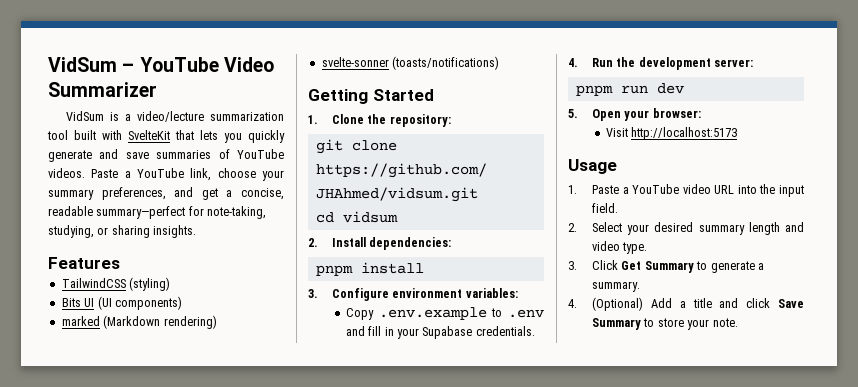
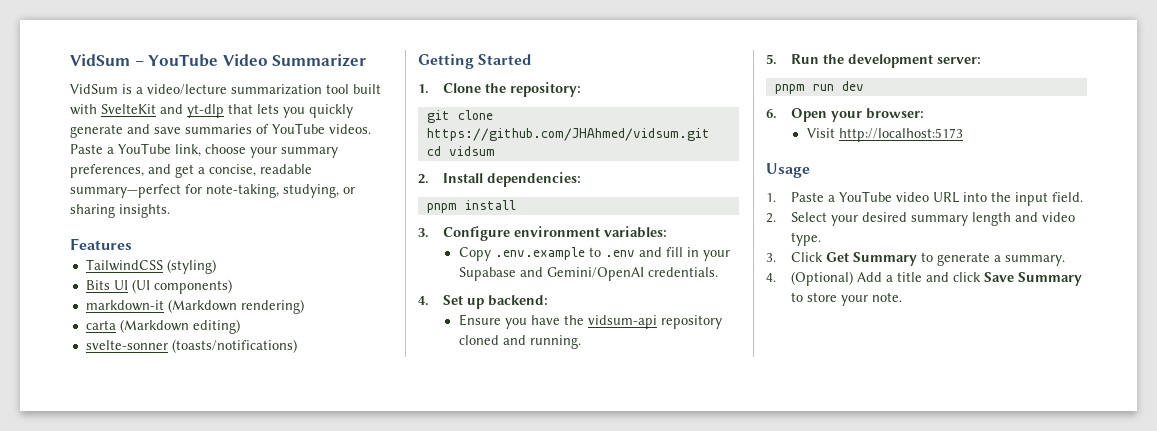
- VidSum is a video/lecture summarization tool built with SvelteKit that lets you quickly generate and save summaries of YouTube videos.
+ VidSum is a video/lecture summarization tool built with SvelteKit and yt-dlp that lets you quickly generate and save summaries of YouTube videos.
- marked (Markdown rendering)
+ markdown-it (Markdown rendering)
+ carta (Markdown editing)
- Copy .env.example to .env and fill in your Supabase credentials.
+ Copy .env.example to .env and fill in your Supabase and Gemini/OpenAI credentials.
- 4. Run the development server:
+ 4. Set up backend:
+ Ensure you have the vidsum-api repository cloned and running.
+ 5. Run the development server:
- 5. Open your browser:
+ 6. Open your browser:

